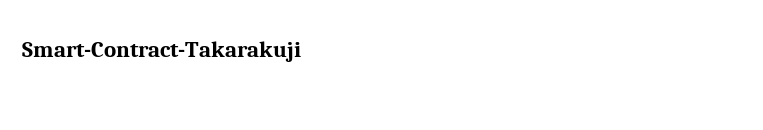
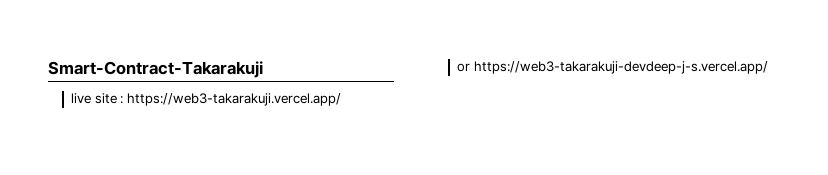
+ live site : https://web3-takarakuji.vercel.app/
+ or https://web3-takarakuji-devdeep-j-s.vercel.app/

